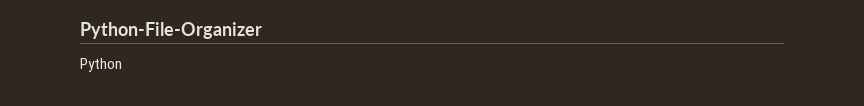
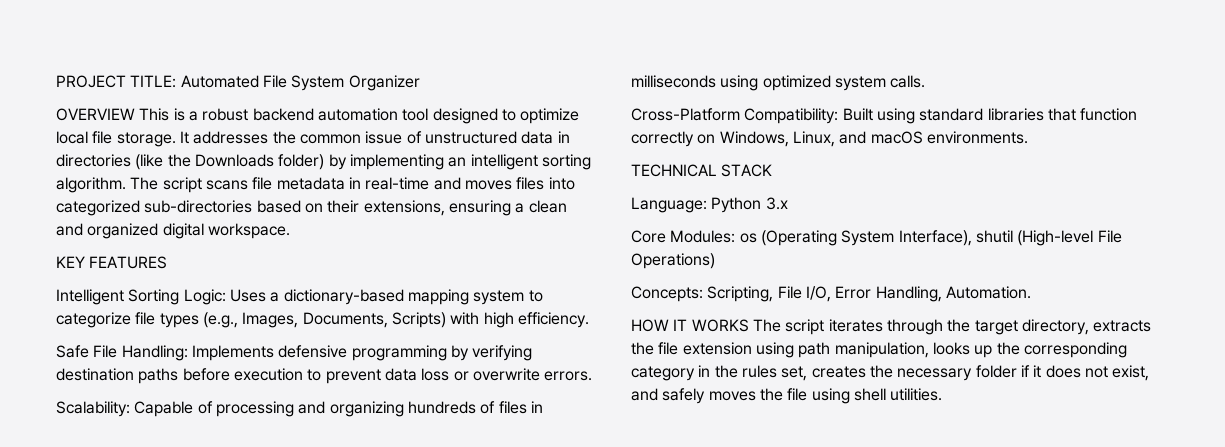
- Python-File-Organizer
- Python
+ PROJECT TITLE: Automated File System Organizer
+ OVERVIEW This is a robust backend automation tool designed to optimize local file storage. It addresses the common issue of unstructured data in directories (like the Downloads folder) by implementing an intelligent sorting algorithm. The script scans file metadata in real-time and moves files into categorized sub-directories based on their extensions, ensuring a clean and organized digital workspace.
+ KEY FEATURES
+ Intelligent Sorting Logic: Uses a dictionary-based mapping system to categorize file types (e.g., Images, Documents, Scripts) with high efficiency.
+ Safe File Handling: Implements defensive programming by verifying destination paths before execution to prevent data loss or overwrite errors.
+ Scalability: Capable of processing and organizing hundreds of files in milliseconds using optimized system calls.
+ Cross-Platform Compatibility: Built using standard libraries that function correctly on Windows, Linux, and macOS environments.
+ TECHNICAL STACK
+ Language: Python 3.x
+ Core Modules: os (Operating System Interface), shutil (High-level File Operations)
+ Concepts: Scripting, File I/O, Error Handling, Automation.
+ HOW IT WORKS The script iterates through the target directory, extracts the file extension using path manipulation, looks up the corresponding category in the rules set, creates the necessary folder if it does not exist, and safely moves the file using shell utilities.

